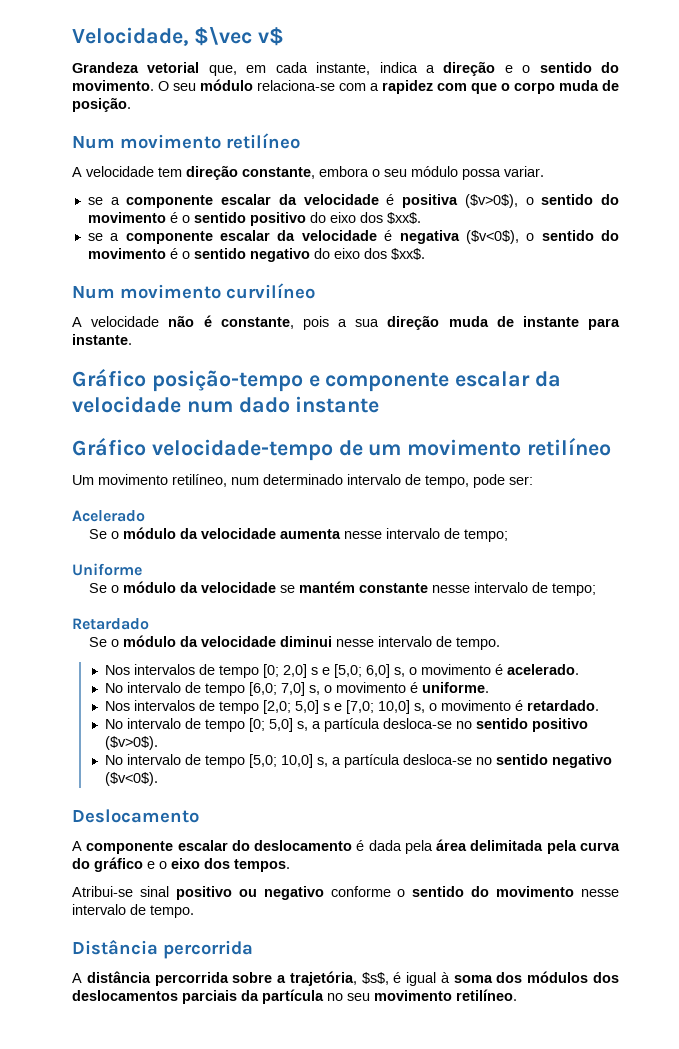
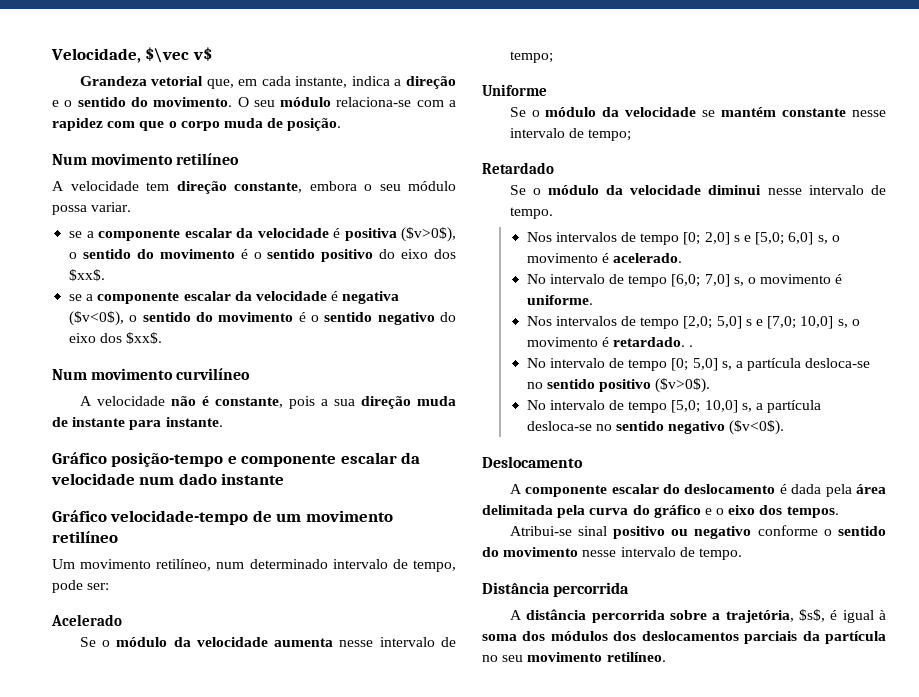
- Nos intervalos de tempo [2,0; 5,0] s e [7,0; 10,0] s, o movimento é retardado.
+ Nos intervalos de tempo [2,0; 5,0] s e [7,0; 10,0] s, o movimento é retardado. .

